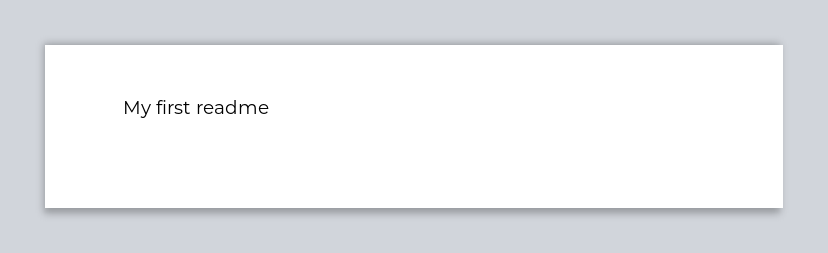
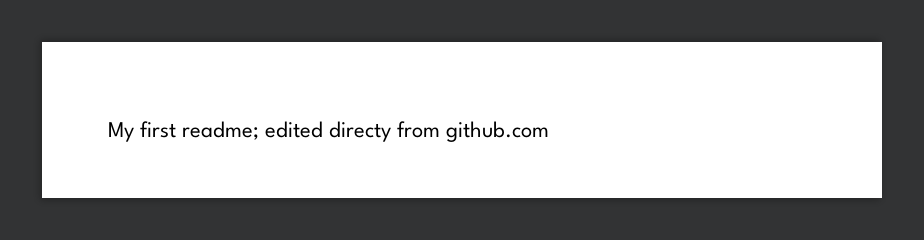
- My first readme
+ My first readme; edited directy from github.com

